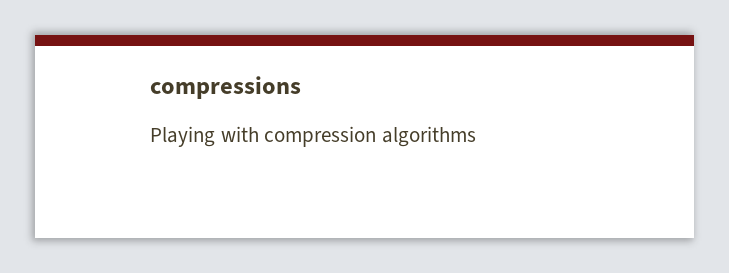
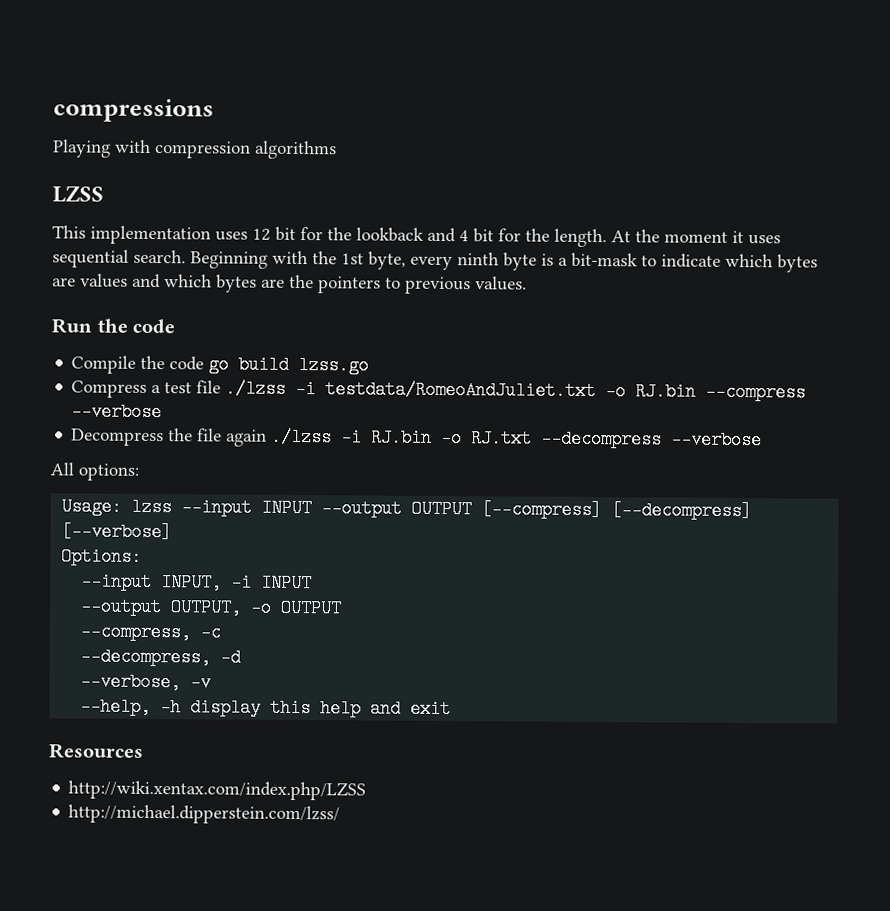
+ LZSS
+ This implementation uses 12 bit for the lookback and 4 bit for the length. At the moment it uses sequential search. Beginning with the 1st byte, every ninth byte is a bit-mask to indicate which bytes are values and which bytes are the pointers to previous values.
+ Run the code
+ Compile the code go build lzss.go
+ Compress a test file ./lzss -i testdata/RomeoAndJuliet.txt -o RJ.bin --compress --verbose
+ Decompress the file again ./lzss -i RJ.bin -o RJ.txt --decompress --verbose
+ All options:
+ Usage: lzss --input INPUT --output OUTPUT [--compress] [--decompress] [--verbose]
+ Options:
+ --input INPUT, -i INPUT
+ --output OUTPUT, -o OUTPUT
+ --compress, -c
+ --decompress, -d
+ --verbose, -v
+ --help, -h display this help and exit
+ Resources
+ http://wiki.xentax.com/index.php/LZSS
+ http://michael.dipperstein.com/lzss/

